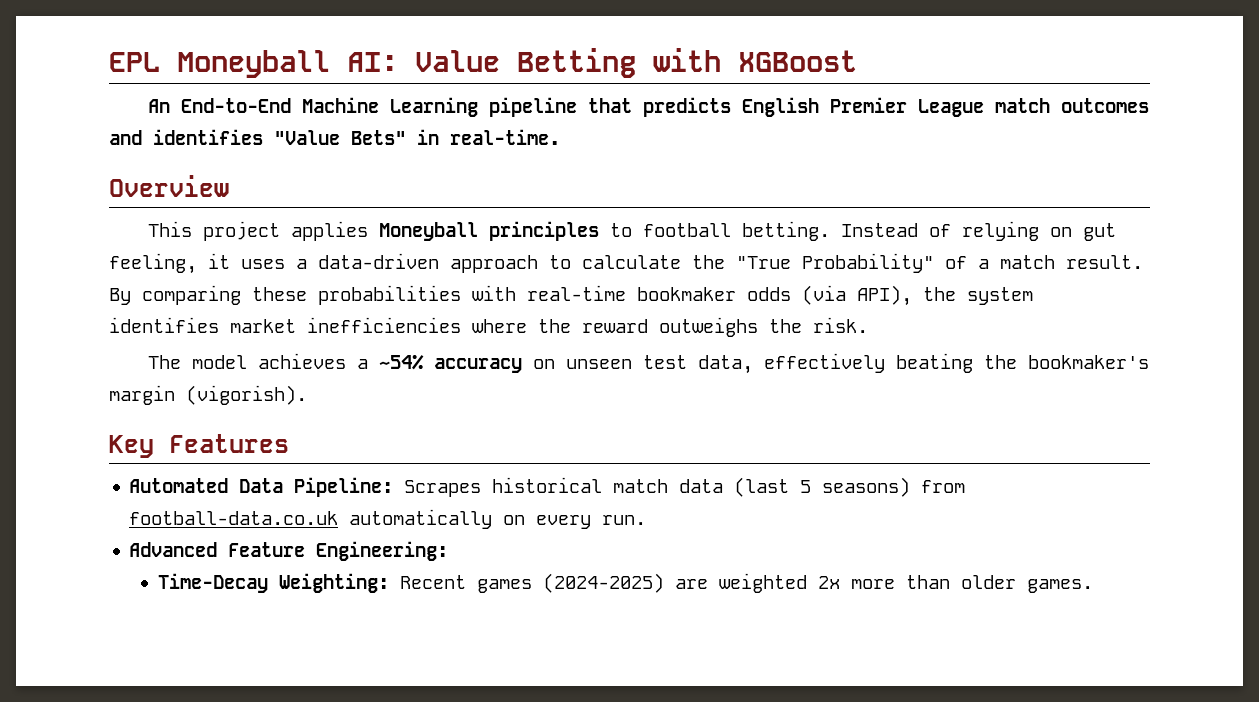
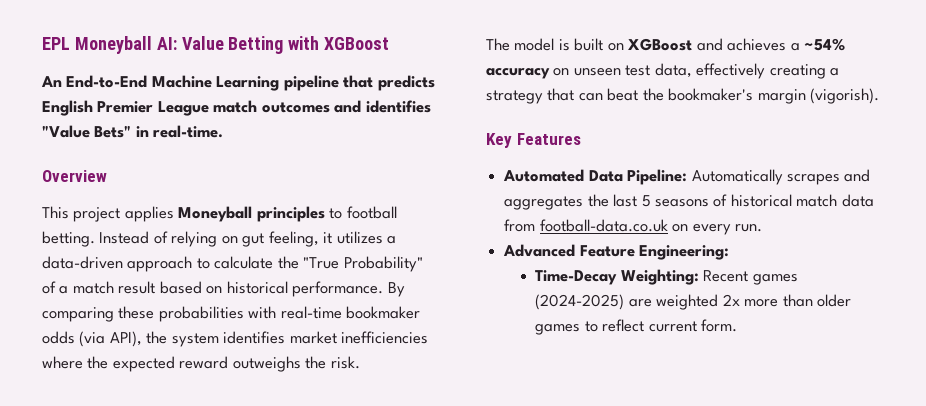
- Instead of relying on gut feeling, it uses a data-driven approach to calculate the "True Probability" of a match result.
+ Instead of relying on gut feeling, it utilizes a data-driven approach to calculate the "True Probability" of a match result based on historical performance.
- By comparing these probabilities with real-time bookmaker odds (via API), the system identifies market inefficiencies where the reward outweighs the risk.
+ By comparing these probabilities with real-time bookmaker odds (via API), the system identifies market inefficiencies where the expected reward outweighs the risk.
- The model achieves a ~54% accuracy on unseen test data, effectively beating the bookmaker's margin (vigorish).
+ The model is built on XGBoost and achieves a ~54% accuracy on unseen test data, effectively creating a strategy that can beat the bookmaker's margin (vigorish).
- Automated Data Pipeline: Scrapes historical match data (last 5 seasons) from football-data.co.uk automatically on every run.
+ Automated Data Pipeline: Automatically scrapes and aggregates the last 5 seasons of historical match data from football-data.co.uk on every run.
- Time-Decay Weighting: Recent games (2024-2025) are weighted 2x more than older games.
+ Time-Decay Weighting: Recent games (2024-2025) are weighted 2x more than older games to reflect current form.

